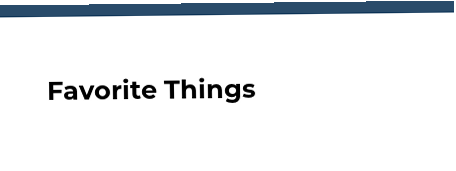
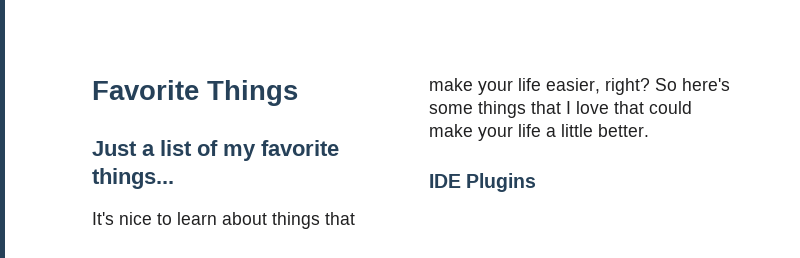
+ Just a list of my favorite things...
+ It's nice to learn about things that make your life easier, right? So here's some things that I love that could make your life a little better.
+ IDE Plugins

